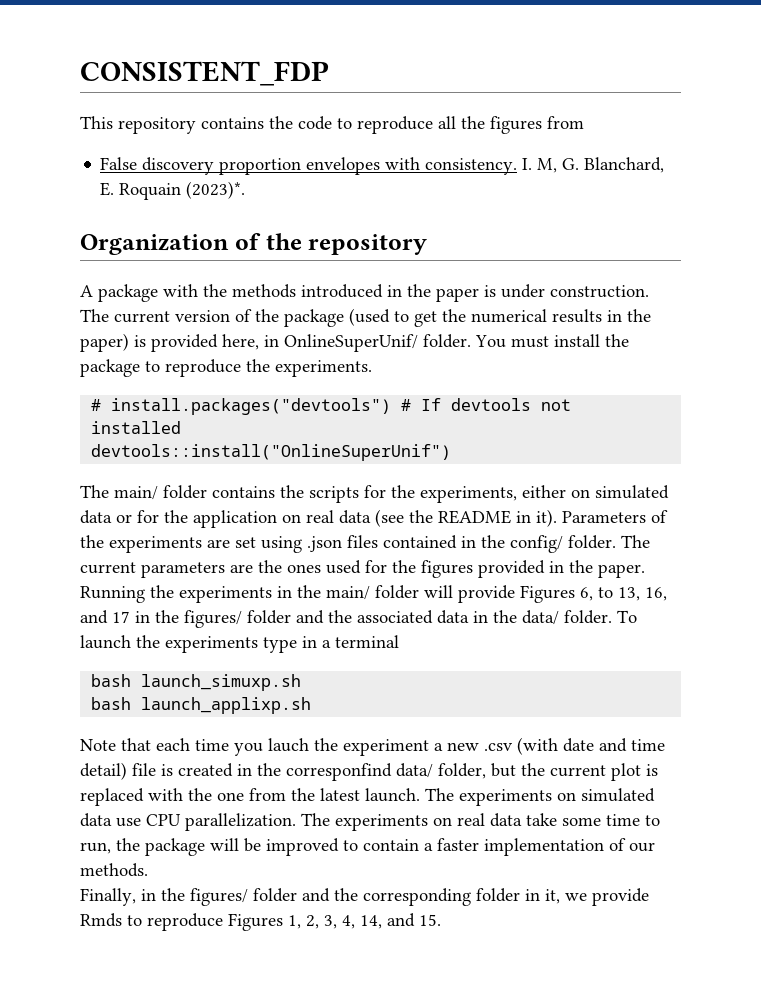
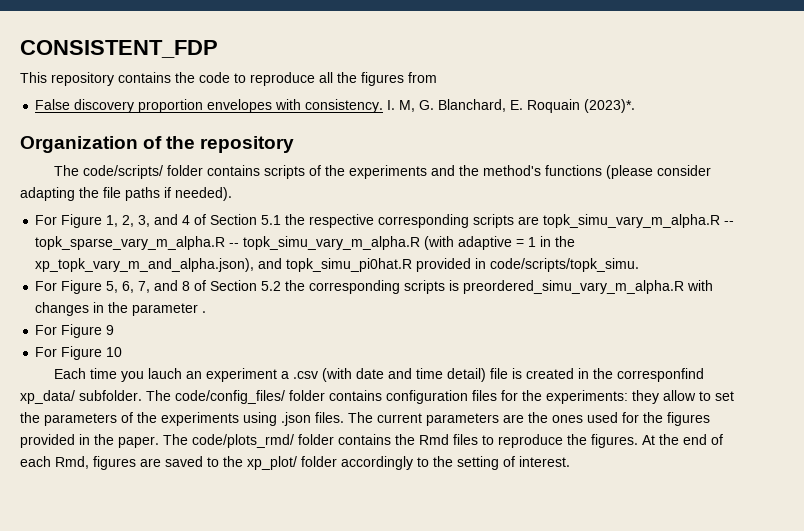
- A package with the methods introduced in the paper is under construction. The current version of the package (used to get the numerical results in the paper) is provided here, in OnlineSuperUnif/ folder. You must install the package to reproduce the experiments.
- # install.packages("devtools") # If devtools not installed
- devtools::install("OnlineSuperUnif")
- The main/ folder contains the scripts for the experiments, either on simulated data or for the application on real data (see the README in it). Parameters of the experiments are set using .json files contained in the config/ folder.
+ The code/scripts/ folder contains scripts of the experiments and the method's functions (please consider adapting the file paths if needed).
+ For Figure 1, 2, 3, and 4 of Section 5.1 the respective corresponding scripts are topk_simu_vary_m_alpha.R -- topk_sparse_vary_m_alpha.R -- topk_simu_vary_m_alpha.R (with adaptive = 1 in the xp_topk_vary_m_and_alpha.json), and topk_simu_pi0hat.R provided in code/scripts/topk_simu.
+ For Figure 5, 6, 7, and 8 of Section 5.2 the corresponding scripts is preordered_simu_vary_m_alpha.R with changes in the parameter .
+ For Figure 9
+ For Figure 10
+ Each time you lauch an experiment a .csv (with date and time detail) file is created in the corresponfind xp_data/ subfolder. The code/config_files/ folder contains configuration files for the experiments: they allow to set the parameters of the experiments using .json files.
- Running the experiments in the main/ folder will provide Figures 6, to 13, 16, and 17 in the figures/ folder and the associated data in the data/ folder. To launch the experiments type in a terminal
- bash launch_simuxp.sh
- bash launch_applixp.sh
- Note that each time you lauch the experiment a new .csv (with date and time detail) file is created in the corresponfind data/ folder, but the current plot is replaced with the one from the latest launch. The experiments on simulated data use CPU parallelization. The experiments on real data take some time to run, the package will be improved to contain a faster implementation of our methods.
- Finally, in the figures/ folder and the corresponding folder in it, we provide Rmds to reproduce Figures 1, 2, 3, 4, 14, and 15.
+ The code/plots_rmd/ folder contains the Rmd files to reproduce the figures. At the end of each Rmd, figures are saved to the xp_plot/ folder accordingly to the setting of interest.

